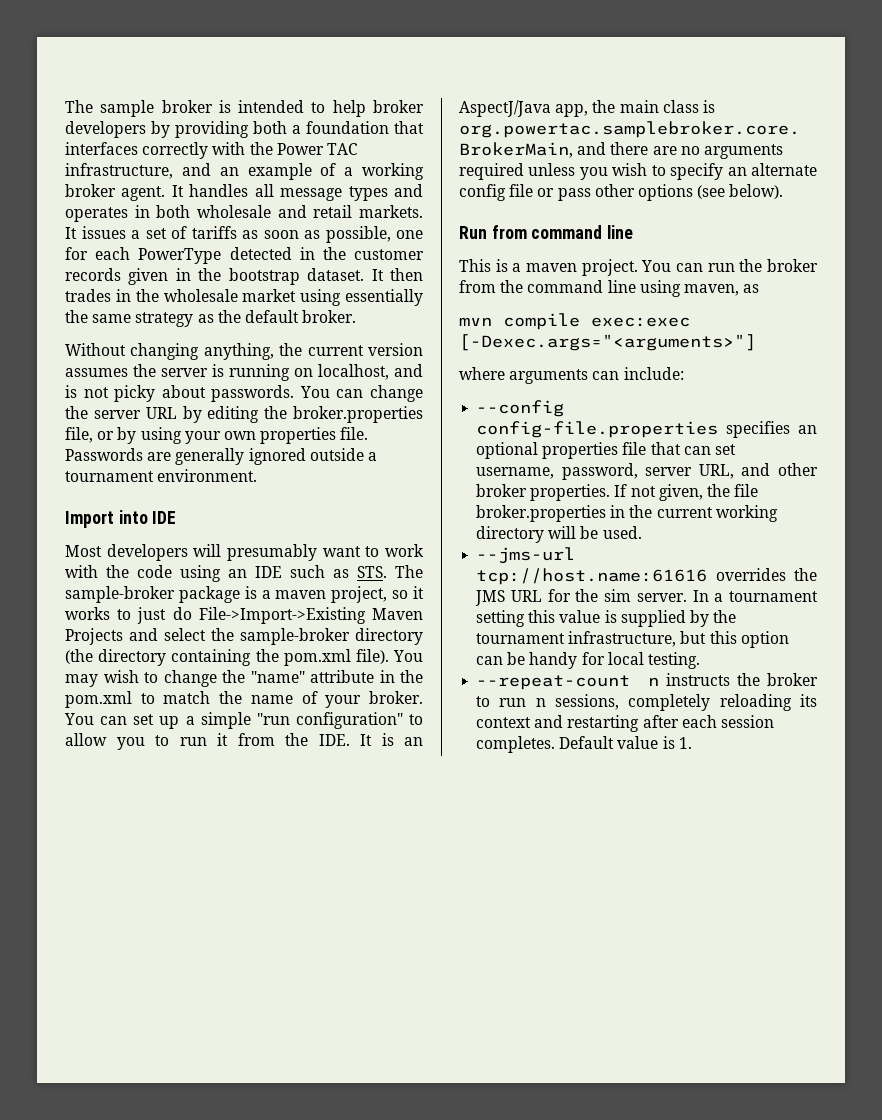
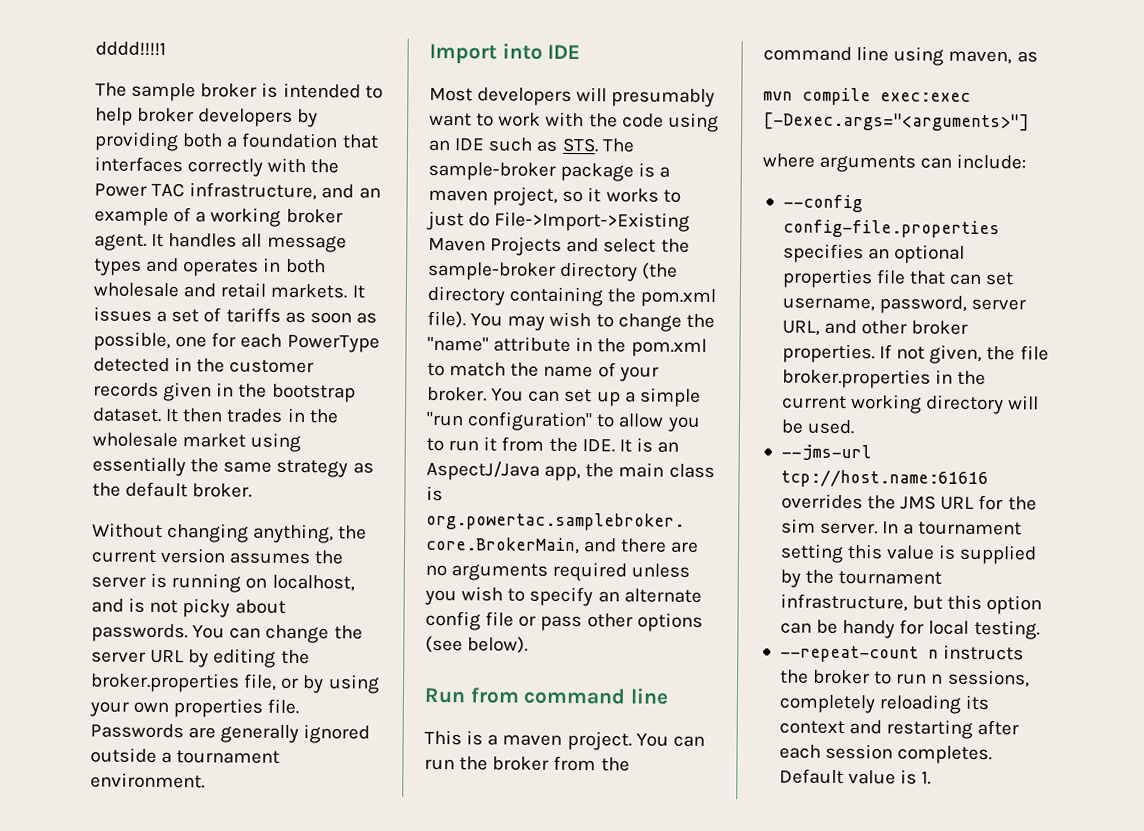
+ dddd!!!!1

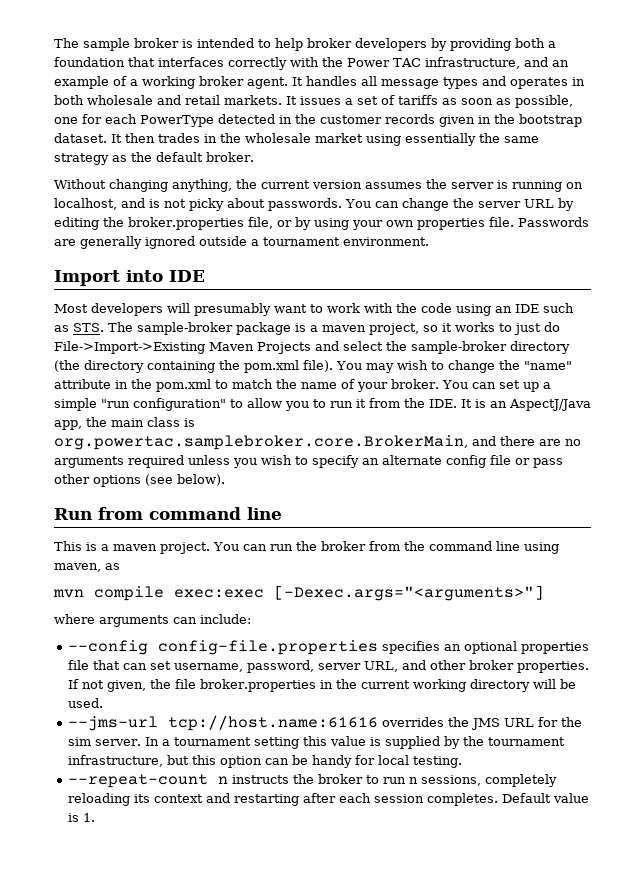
- dddd!!!!1

